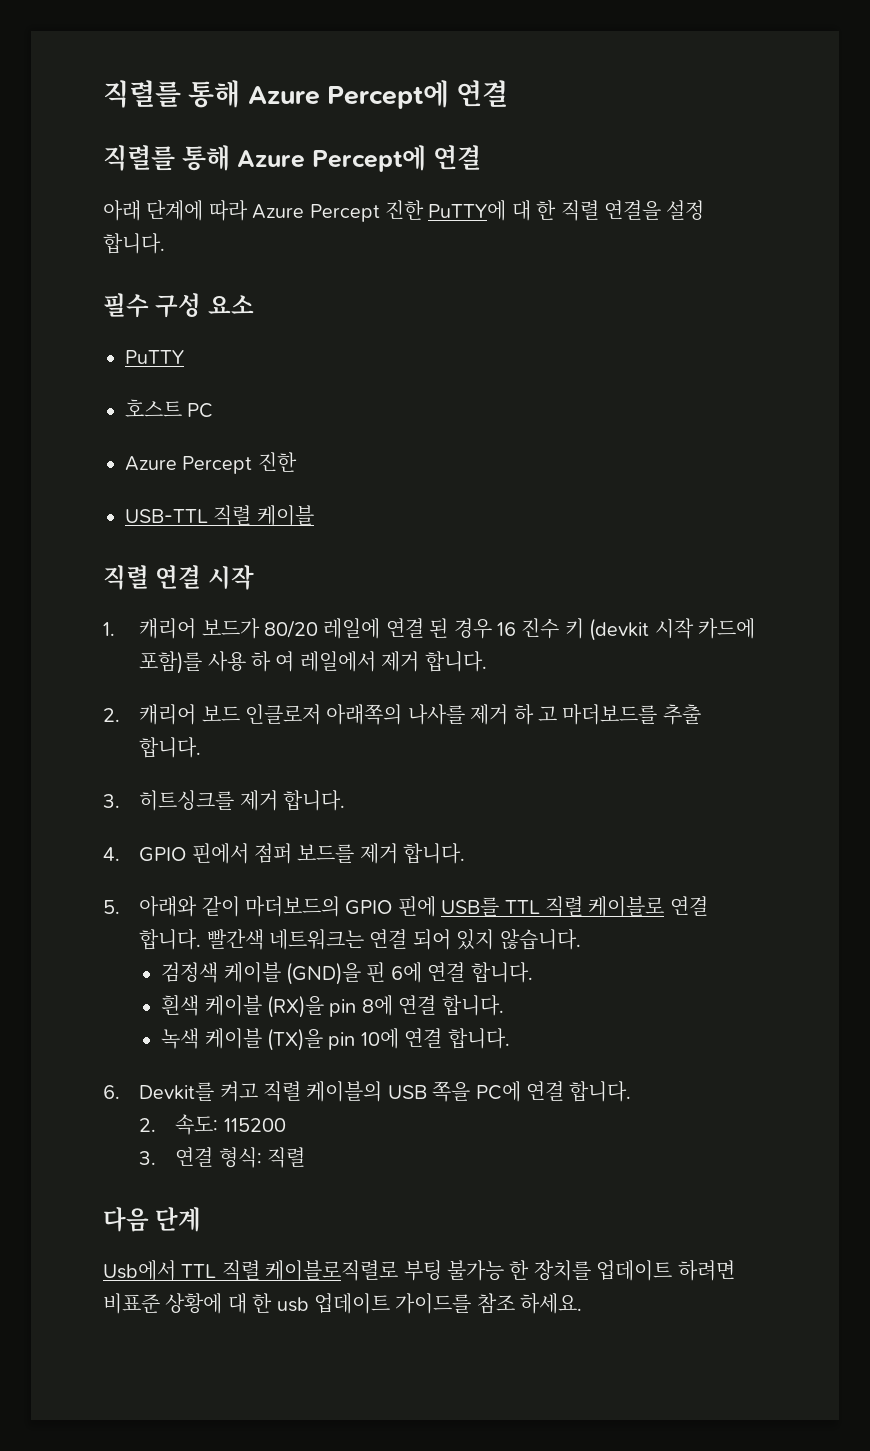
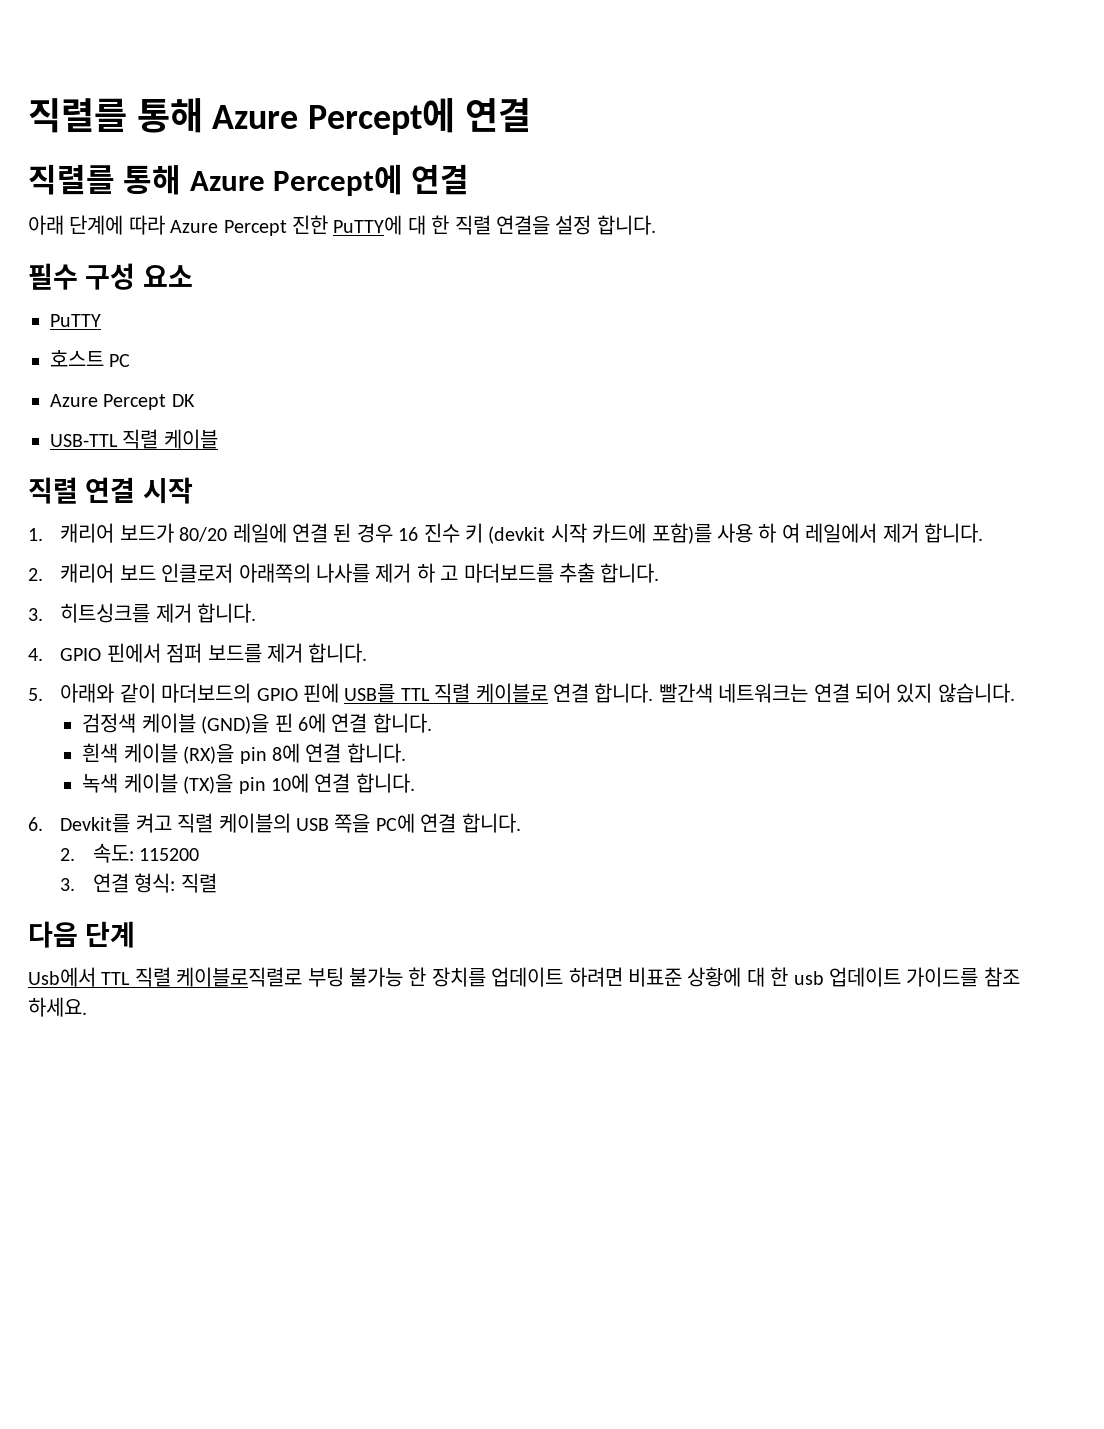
  호스트 PC
- Azure Percept 진한
+ Azure Percept DK

